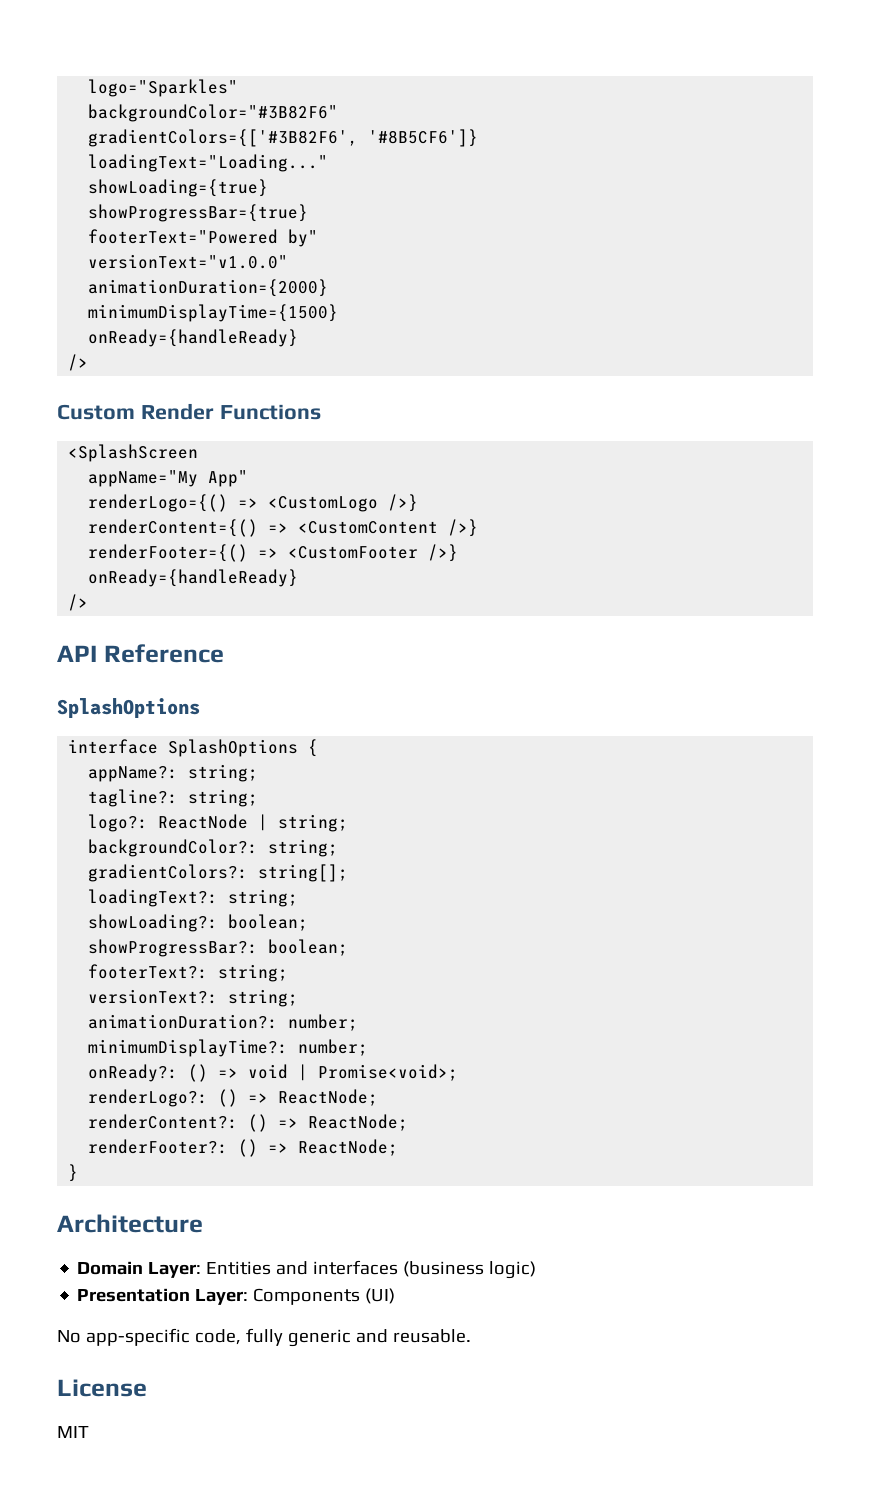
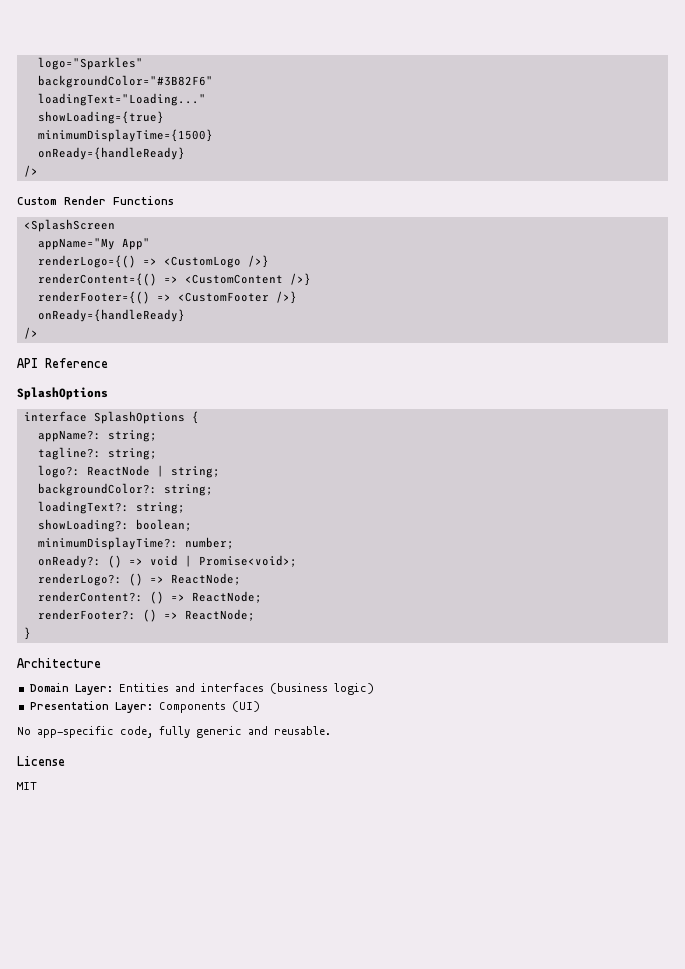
- gradientColors={['#3B82F6', '#8B5CF6']}
- showProgressBar={true}
- footerText="Powered by"
- versionText="v1.0.0"
- animationDuration={2000}
- gradientColors?: string[];
- showProgressBar?: boolean;
- footerText?: string;
- versionText?: string;
- animationDuration?: number;

